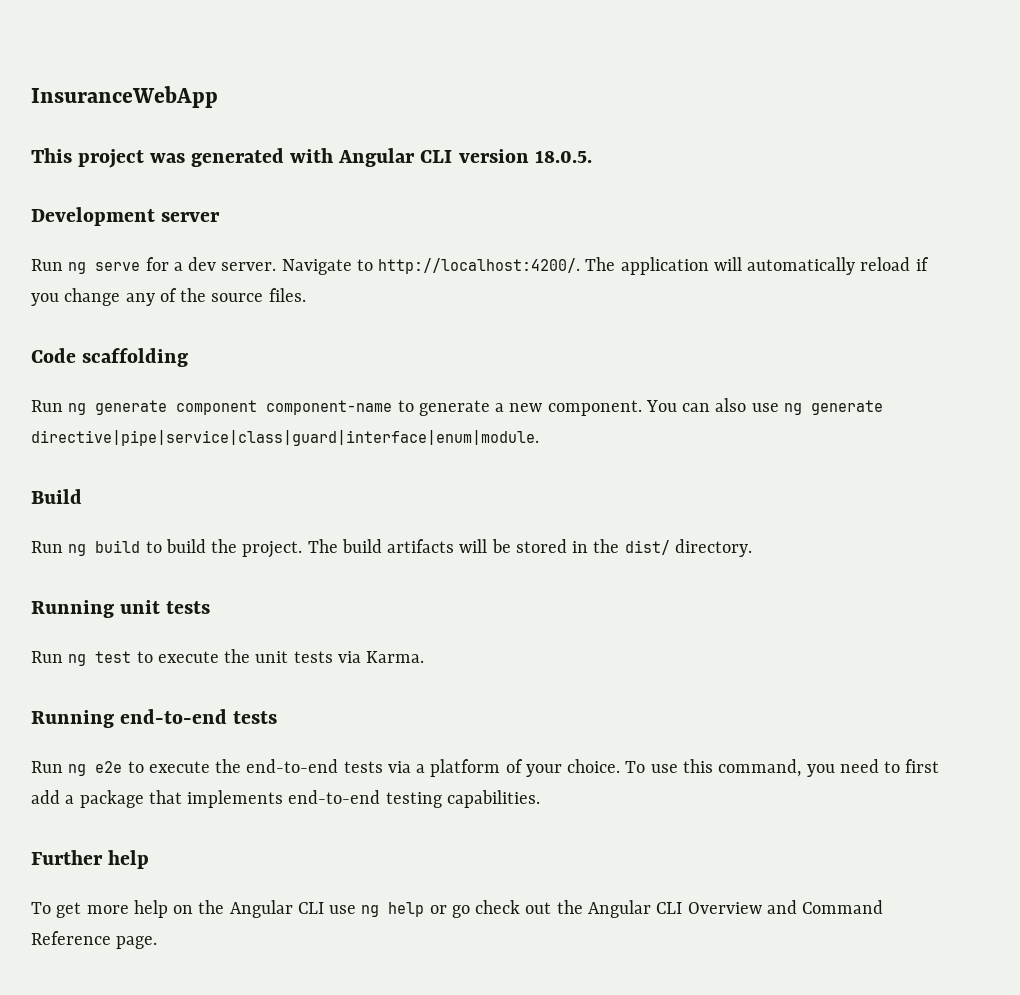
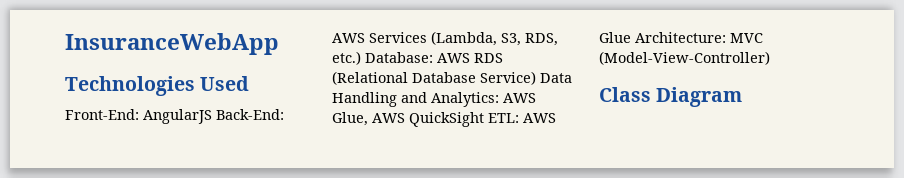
- This project was generated with Angular CLI version 18.0.5.
- Development server
- Run ng serve for a dev server. Navigate to http://localhost:4200/. The application will automatically reload if you change any of the source files.
- Code scaffolding
- Run ng generate component component-name to generate a new component. You can also use ng generate directive|pipe|service|class|guard|interface|enum|module.
- Build
- Run ng build to build the project. The build artifacts will be stored in the dist/ directory.
- Running unit tests
- Run ng test to execute the unit tests via Karma.
- Running end-to-end tests
- Run ng e2e to execute the end-to-end tests via a platform of your choice. To use this command, you need to first add a package that implements end-to-end testing capabilities.
- Further help
- To get more help on the Angular CLI use ng help or go check out the Angular CLI Overview and Command Reference page.
+ Technologies Used
+ Front-End: AngularJS Back-End: AWS Services (Lambda, S3, RDS, etc.) Database: AWS RDS (Relational Database Service) Data Handling and Analytics: AWS Glue, AWS QuickSight ETL: AWS Glue Architecture: MVC (Model-View-Controller)
+ Class Diagram

